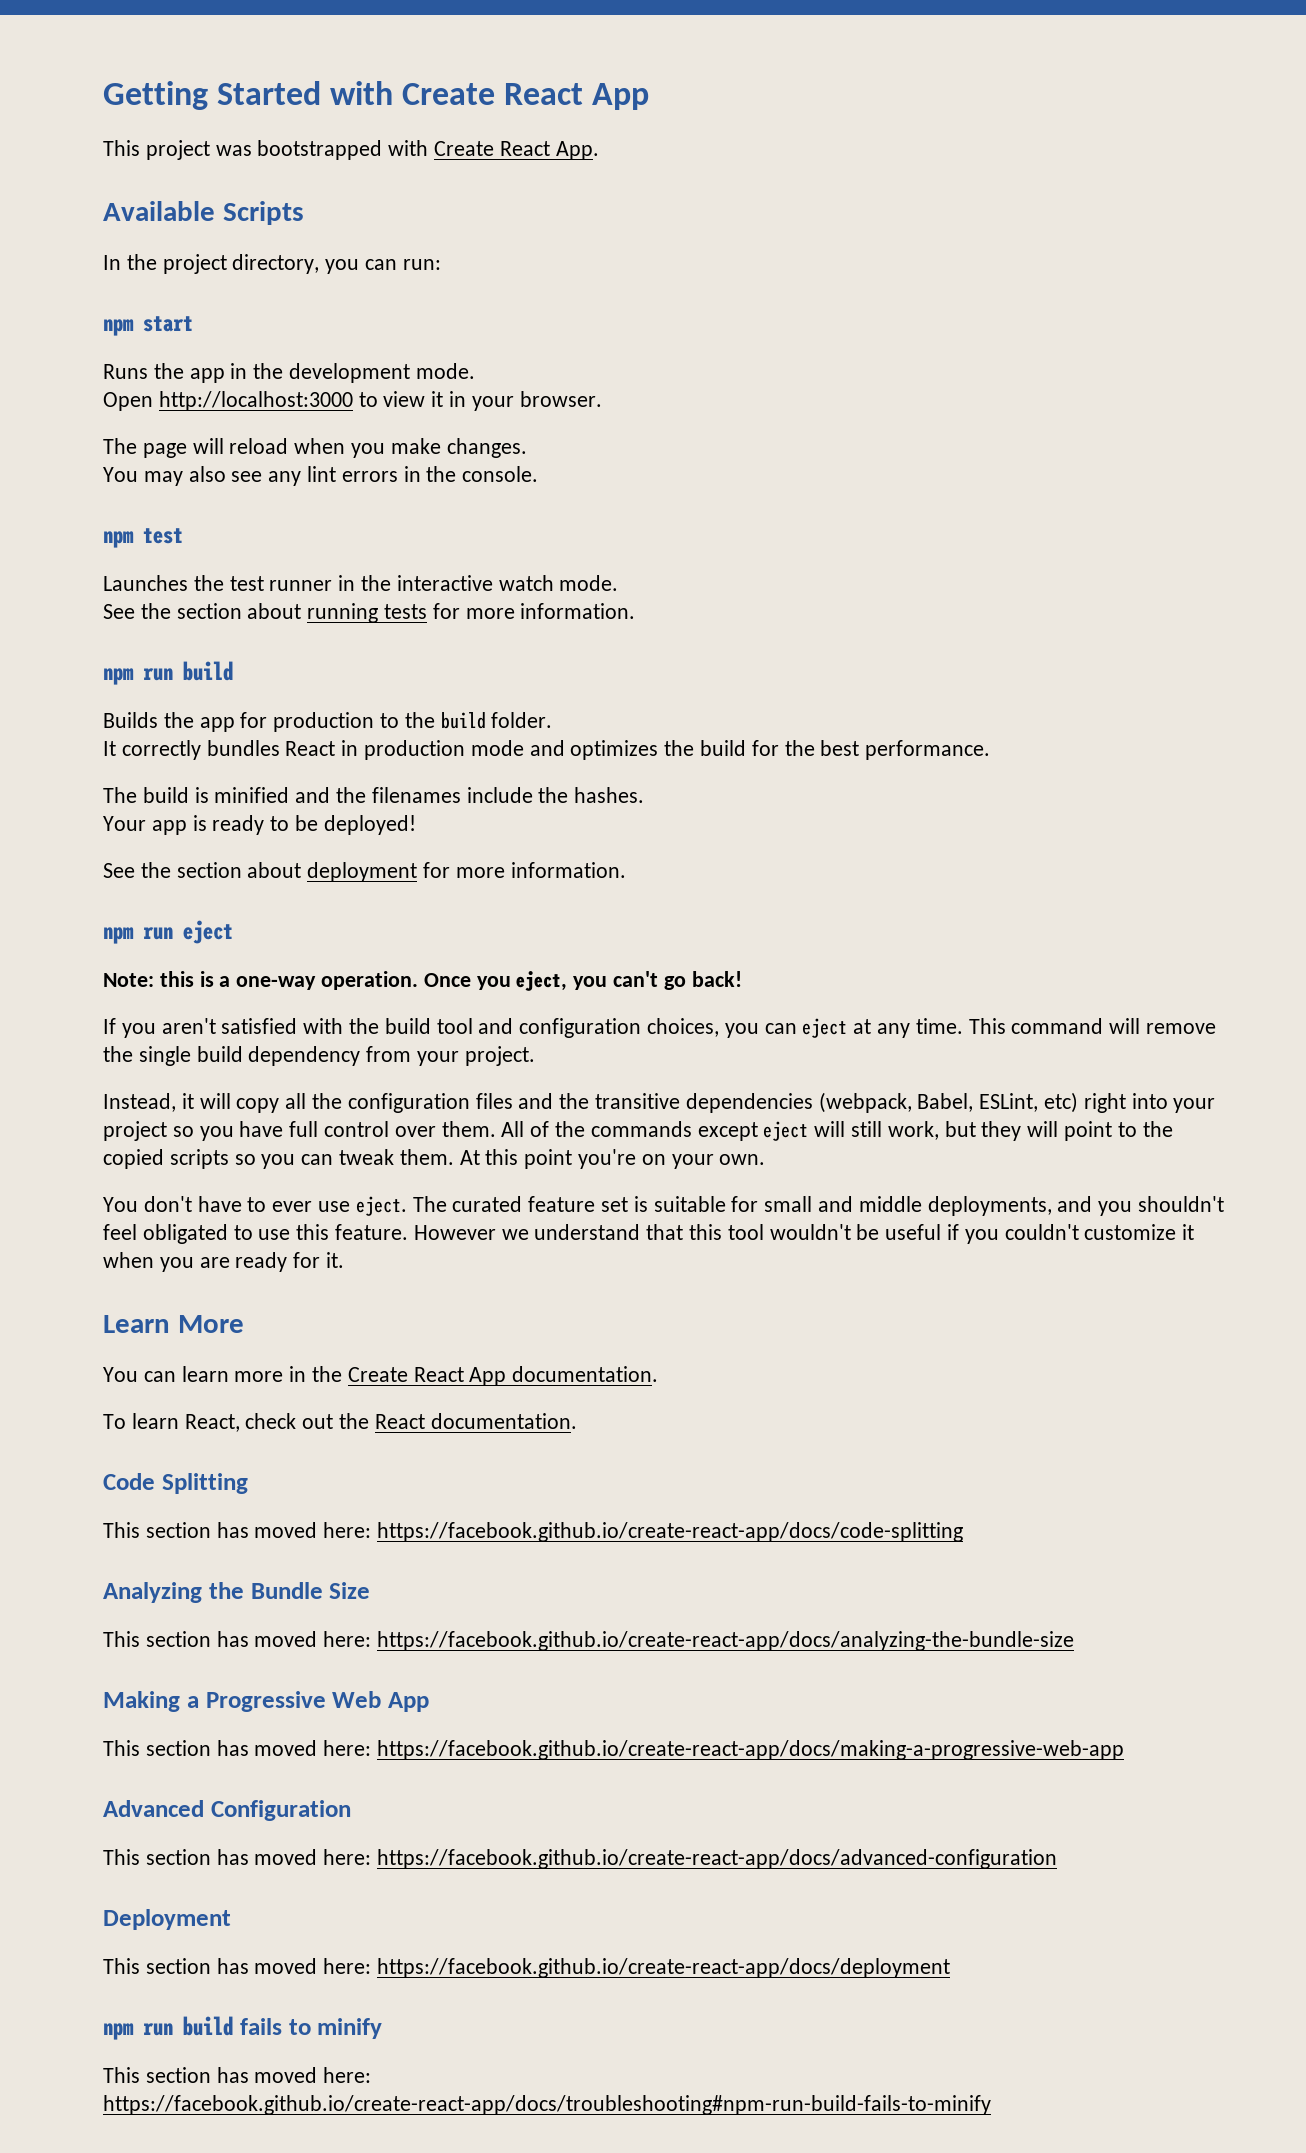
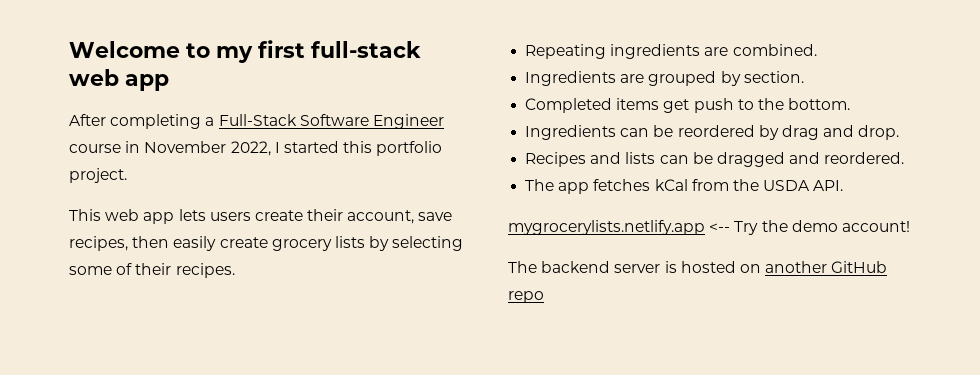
- Getting Started with Create React App
- This project was bootstrapped with Create React App.
- Available Scripts
- In the project directory, you can run:
- npm start
- Runs the app in the development mode.
- Open http://localhost:3000 to view it in your browser.
- The page will reload when you make changes.
- You may also see any lint errors in the console.
- npm test
- Launches the test runner in the interactive watch mode.
- See the section about running tests for more information.
- npm run build
- Builds the app for production to the build folder.
- It correctly bundles React in production mode and optimizes the build for the best performance.
- The build is minified and the filenames include the hashes.
- Your app is ready to be deployed!
- See the section about deployment for more information.
- npm run eject
- Note: this is a one-way operation. Once you eject, you can't go back!
- If you aren't satisfied with the build tool and configuration choices, you can eject at any time. This command will remove the single build dependency from your project.
- Instead, it will copy all the configuration files and the transitive dependencies (webpack, Babel, ESLint, etc) right into your project so you have full control over them. All of the commands except eject will still work, but they will point to the copied scripts so you can tweak them. At this point you're on your own.
- You don't have to ever use eject. The curated feature set is suitable for small and middle deployments, and you shouldn't feel obligated to use this feature. However we understand that this tool wouldn't be useful if you couldn't customize it when you are ready for it.
- Learn More
- You can learn more in the Create React App documentation.
- To learn React, check out the React documentation.
- Code Splitting
- This section has moved here: https://facebook.github.io/create-react-app/docs/code-splitting
- Analyzing the Bundle Size
- This section has moved here: https://facebook.github.io/create-react-app/docs/analyzing-the-bundle-size
- Making a Progressive Web App
- This section has moved here: https://facebook.github.io/create-react-app/docs/making-a-progressive-web-app
- Advanced Configuration
- This section has moved here: https://facebook.github.io/create-react-app/docs/advanced-configuration
- Deployment
- This section has moved here: https://facebook.github.io/create-react-app/docs/deployment
- npm run build fails to minify
- This section has moved here: https://facebook.github.io/create-react-app/docs/troubleshooting#npm-run-build-fails-to-minify
+ Welcome to my first full-stack web app
+ After completing a Full-Stack Software Engineer course in November 2022, I started this portfolio project.
+ This web app lets users create their account, save recipes, then easily create grocery lists by selecting some of their recipes.
+ Repeating ingredients are combined.
+ Ingredients are grouped by section.
+ Completed items get push to the bottom.
+ Ingredients can be reordered by drag and drop.
+ Recipes and lists can be dragged and reordered.
+ The app fetches kCal from the USDA API.
+ mygrocerylists.netlify.app <-- Try the demo account!
+ The backend server is hosted on another GitHub repo

